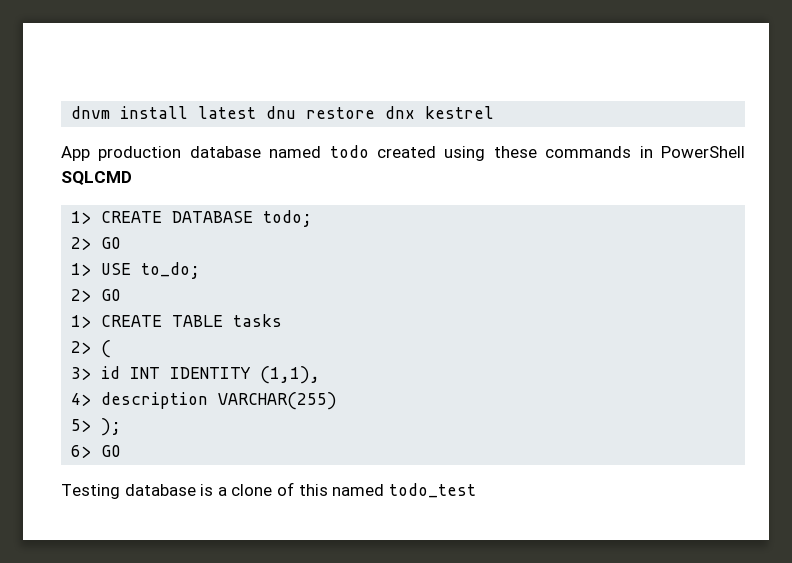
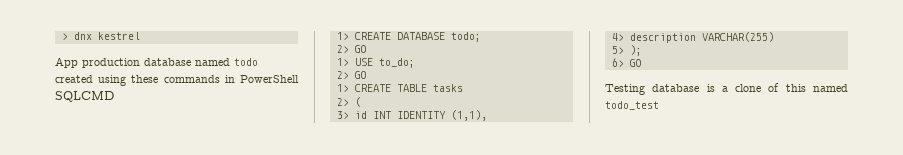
- dnvm install latest dnu restore dnx kestrel
+ > dnx kestrel

